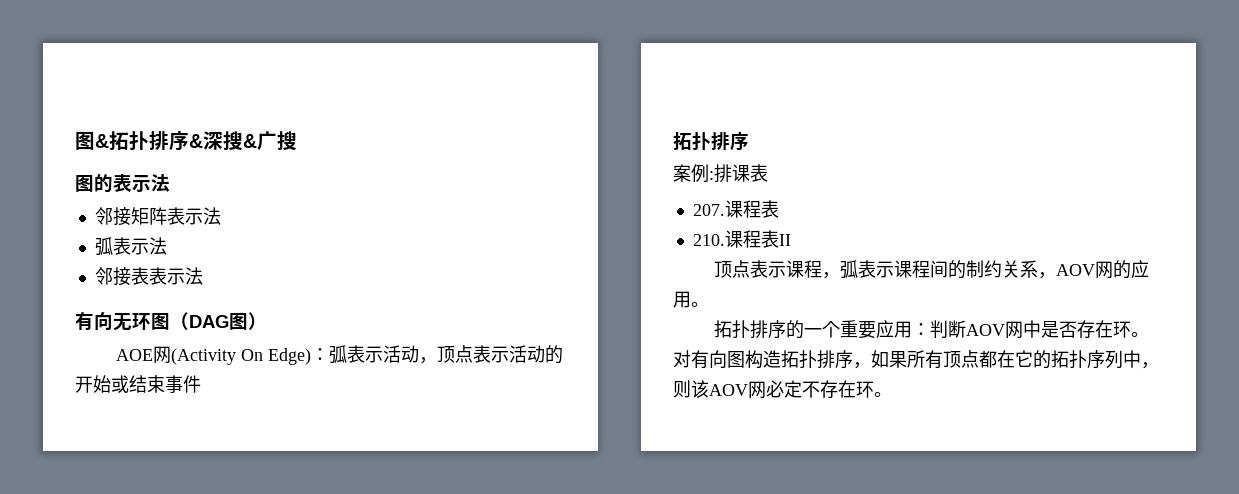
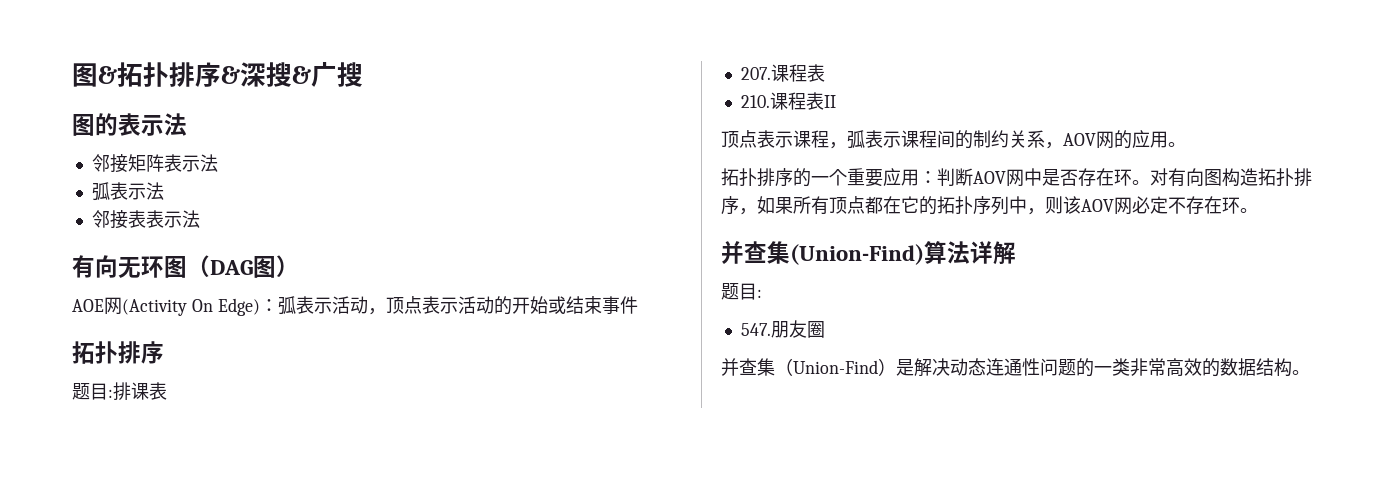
- 案例:排课表
+ 题目:排课表
+ 并查集(Union-Find)算法详解
+ 题目:
+ 547.朋友圈
+ 并查集（Union-Find）是解决动态连通性问题的一类非常高效的数据结构。

